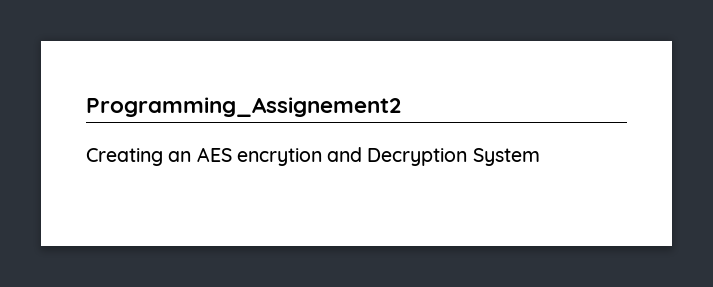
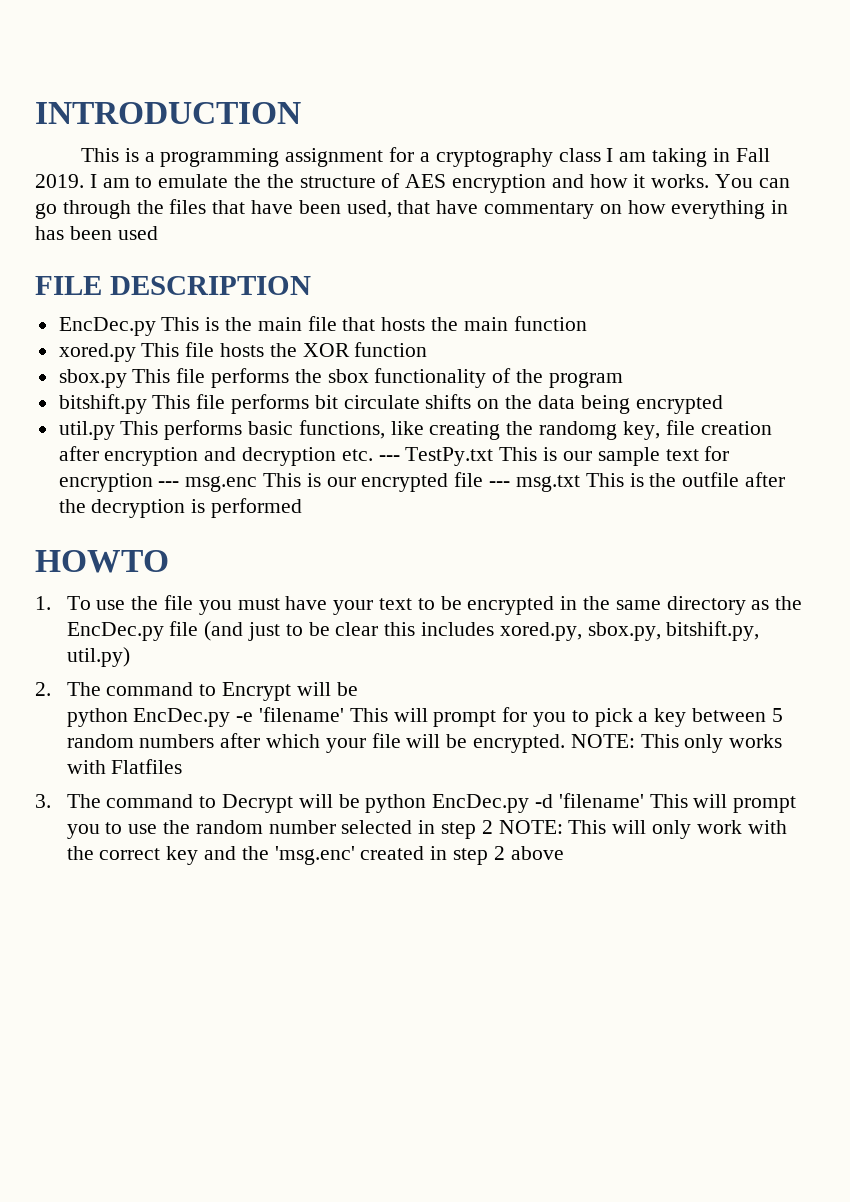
- Programming_Assignement2
- Creating an AES encrytion and Decryption System
+ INTRODUCTION
+ This is a programming assignment for a cryptography class I am taking in Fall 2019. I am to emulate the the structure of AES encryption and how it works. You can go through the files that have been used, that have commentary on how everything in has been used
+ FILE DESCRIPTION
+ EncDec.py This is the main file that hosts the main function
+ xored.py This file hosts the XOR function
+ sbox.py This file performs the sbox functionality of the program
+ bitshift.py This file performs bit circulate shifts on the data being encrypted
+ util.py This performs basic functions, like creating the randomg key, file creation after encryption and decryption etc. --- TestPy.txt This is our sample text for encryption --- msg.enc This is our encrypted file --- msg.txt This is the outfile after the decryption is performed
+ HOWTO
+ 1. To use the file you must have your text to be encrypted in the same directory as the EncDec.py file (and just to be clear this includes xored.py, sbox.py, bitshift.py, util.py)
+ 2. The command to Encrypt will be
+ python EncDec.py -e 'filename' This will prompt for you to pick a key between 5 random numbers after which your file will be encrypted. NOTE: This only works with Flatfiles
+ 3. The command to Decrypt will be python EncDec.py -d 'filename' This will prompt you to use the random number selected in step 2 NOTE: This will only work with the correct key and the 'msg.enc' created in step 2 above

